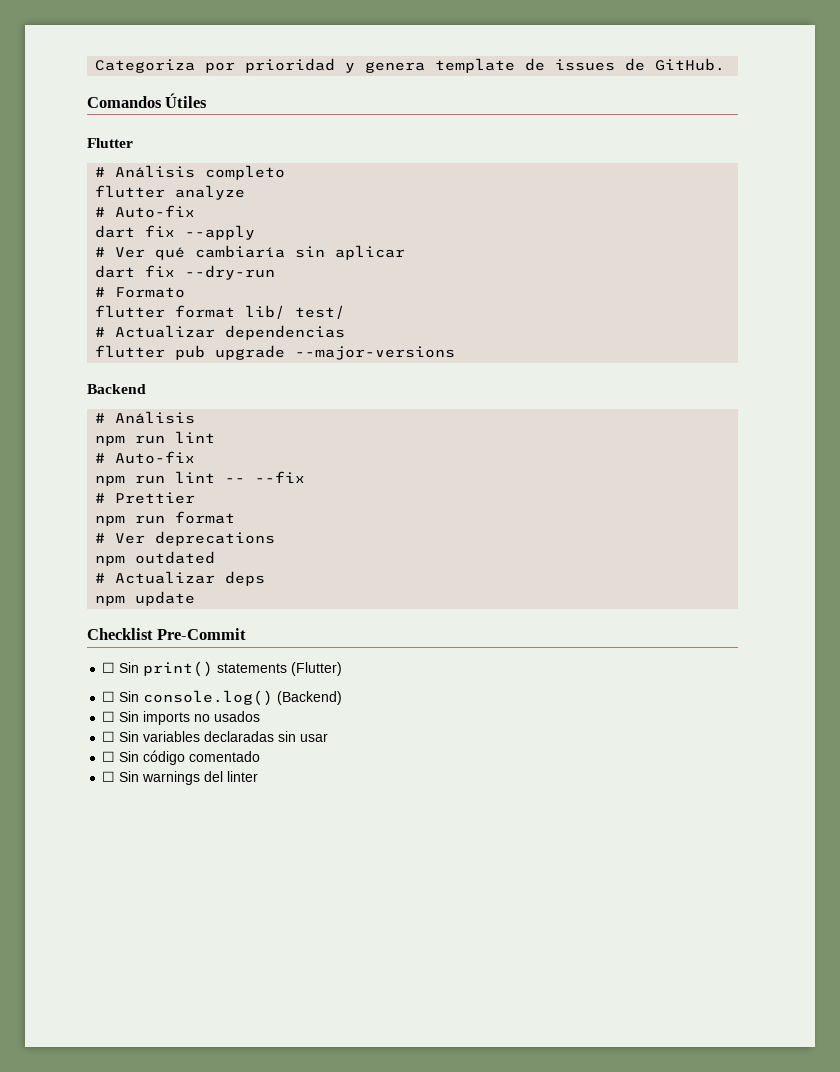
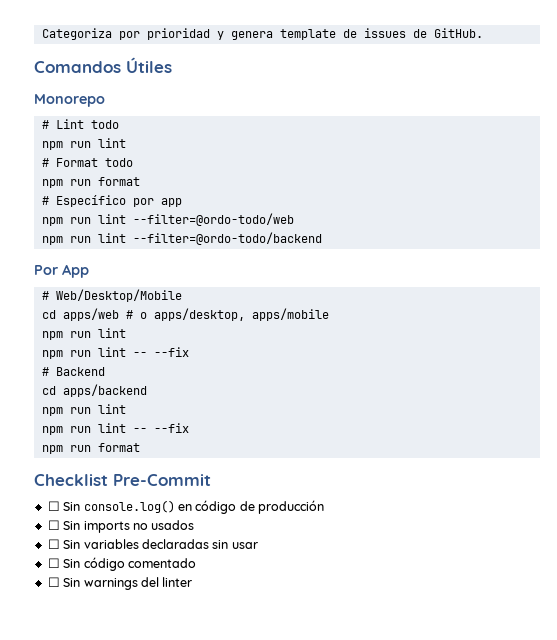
- Flutter
- # Análisis completo
- flutter analyze
- # Auto-fix
- dart fix --apply
- # Ver qué cambiaría sin aplicar
- dart fix --dry-run
- # Formato
- flutter format lib/ test/
- # Actualizar dependencias
- flutter pub upgrade --major-versions
- Backend
- # Análisis
+ Monorepo
+ # Lint todo
  npm run lint
- # Auto-fix
+ # Format todo
+ npm run format
+ # Específico por app
+ npm run lint --filter=@ordo-todo/web
+ npm run lint --filter=@ordo-todo/backend
+ Por App
+ # Web/Desktop/Mobile
+ cd apps/web # o apps/desktop, apps/mobile
+ npm run lint
- # Prettier
+ # Backend
+ cd apps/backend
+ npm run lint
+ npm run lint -- --fix
  npm run format
- # Ver deprecations
- npm outdated
- # Actualizar deps
- npm update
  Checklist Pre-Commit
- ☐ Sin print() statements (Flutter)
- ☐ Sin console.log() (Backend)
+ ☐ Sin console.log() en código de producción

